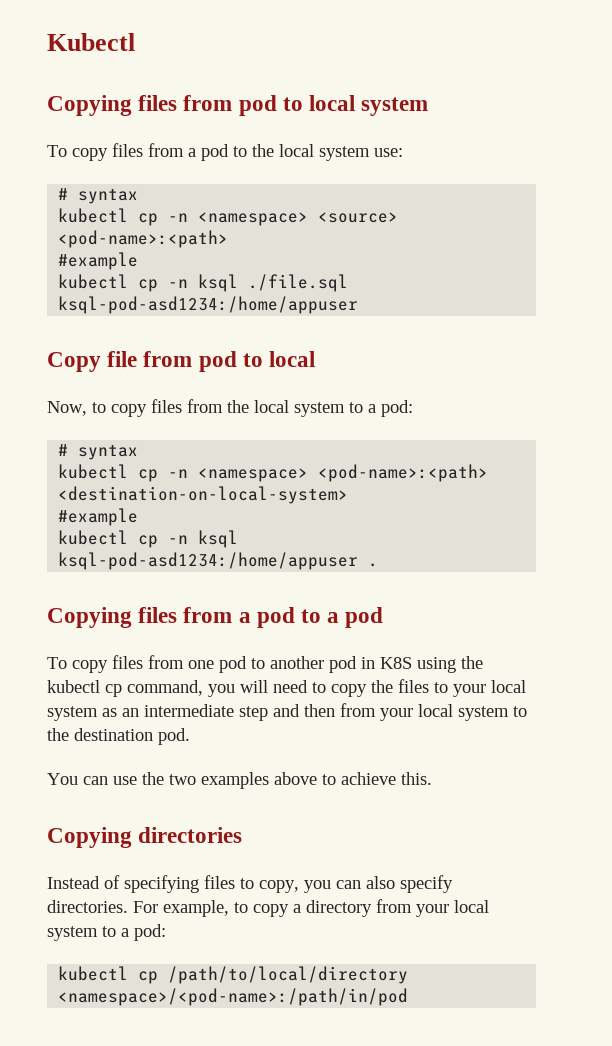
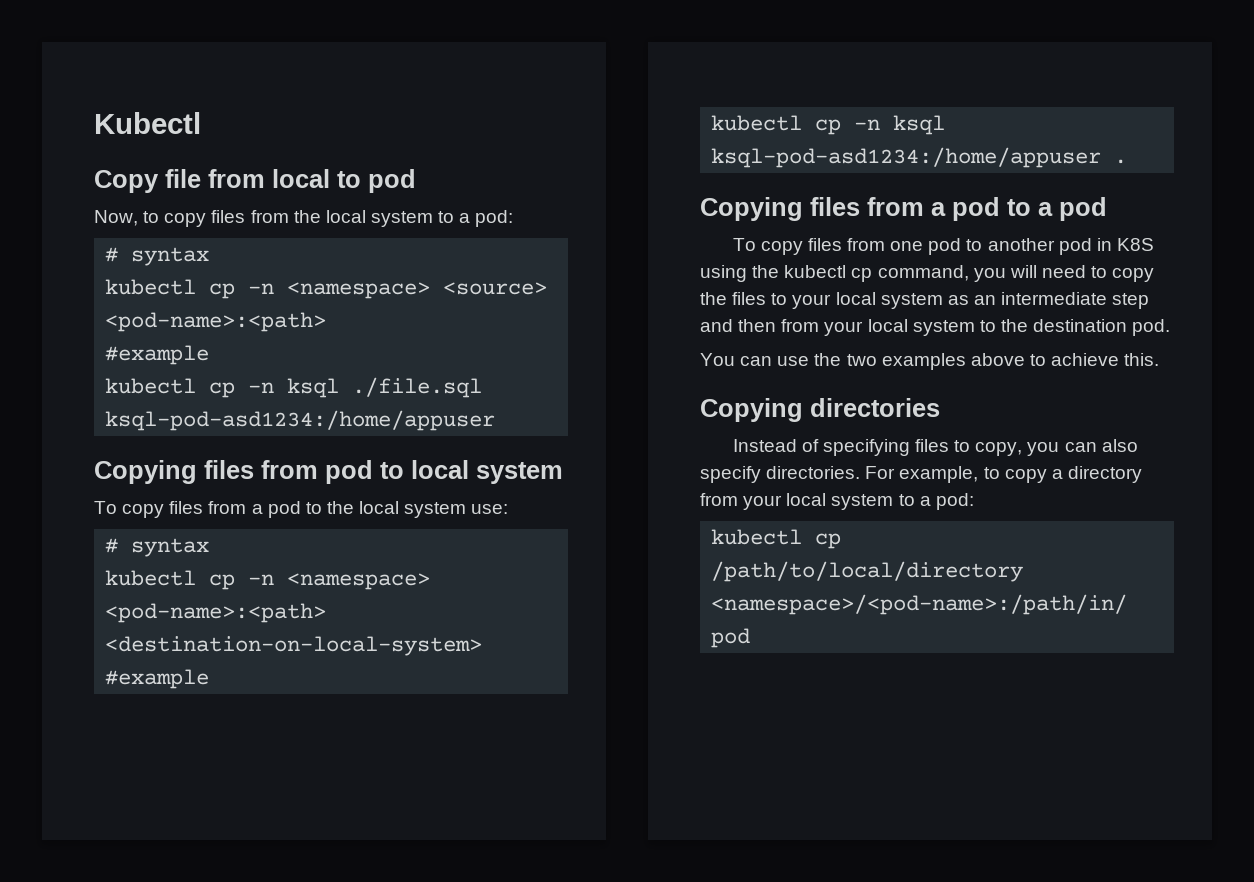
+ Copy file from local to pod
+ Now, to copy files from the local system to a pod:
+ # syntax
+ kubectl cp -n <namespace> <source> <pod-name>:<path>
+ #example
+ kubectl cp -n ksql ./file.sql ksql-pod-asd1234:/home/appuser
- kubectl cp -n <namespace> <source> <pod-name>:<path>
- #example
- kubectl cp -n ksql ./file.sql ksql-pod-asd1234:/home/appuser
- Copy file from pod to local
- Now, to copy files from the local system to a pod:
- # syntax

